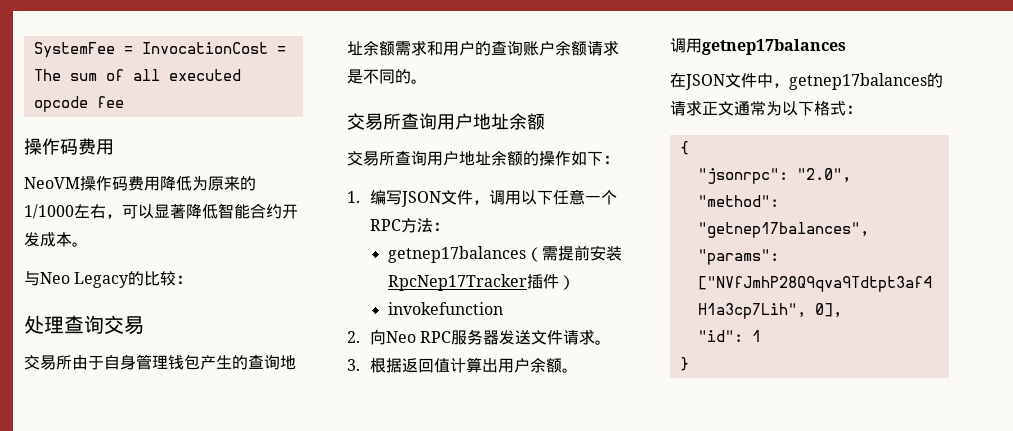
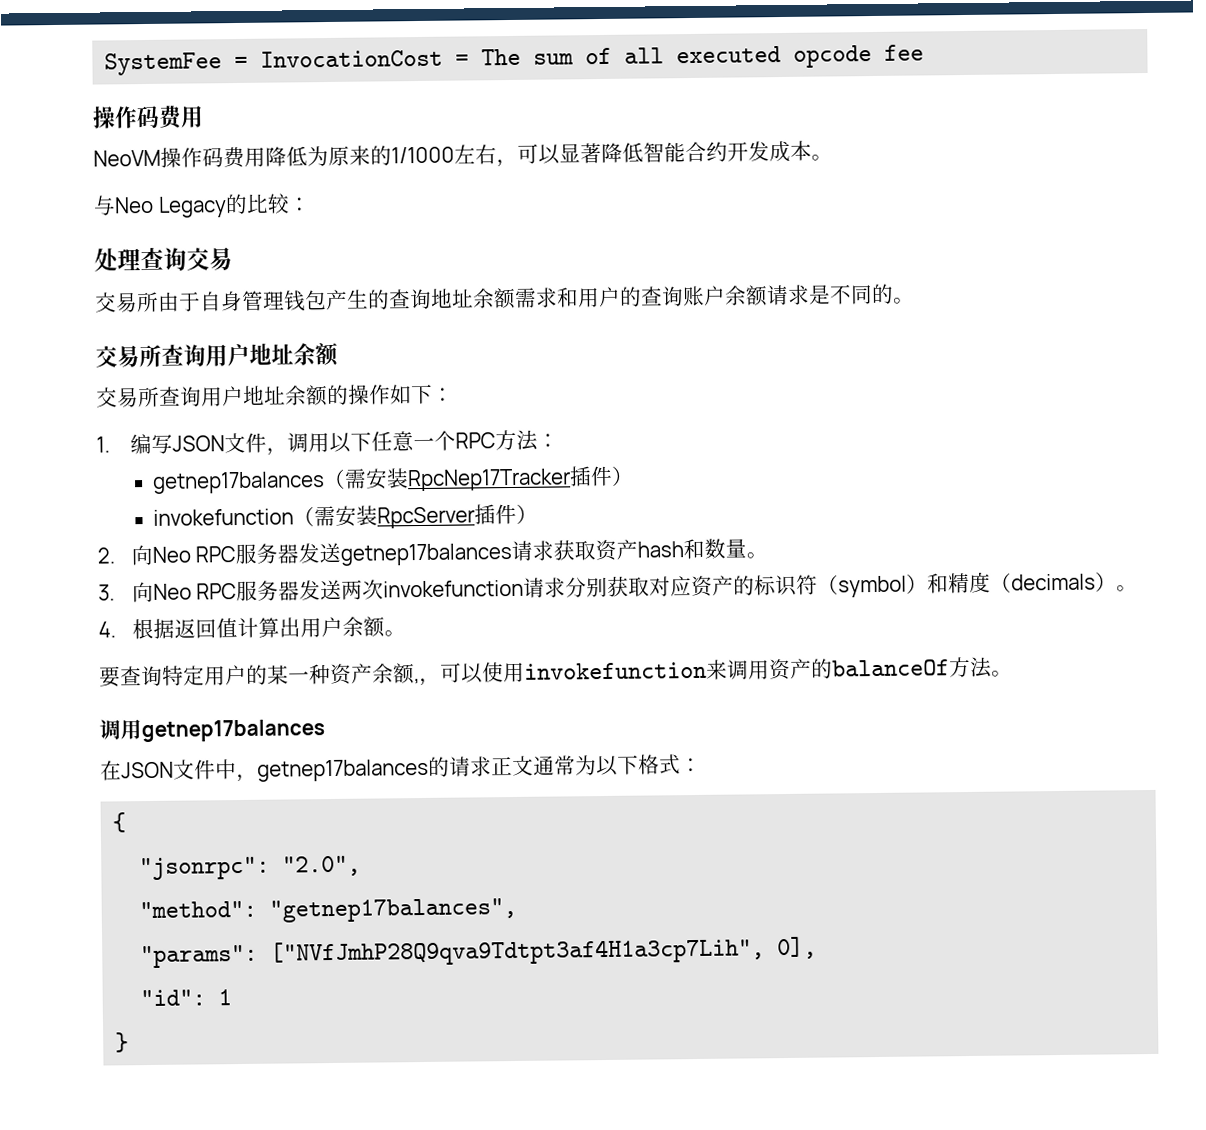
- getnep17balances（需提前安装RpcNep17Tracker插件）
+ getnep17balances（需安装RpcNep17Tracker插件）
- invokefunction
+ invokefunction（需安装RpcServer插件）
- 2.向Neo RPC服务器发送文件请求。
- 3.根据返回值计算出用户余额。
+ 2.向Neo RPC服务器发送getnep17balances请求获取资产hash和数量。
+ 3.向Neo RPC服务器发送两次invokefunction请求分别获取对应资产的标识符（symbol）和精度（decimals）。
+ 4.根据返回值计算出用户余额。
+ 要查询特定用户的某一种资产余额,，可以使用invokefunction来调用资产的balanceOf方法。

